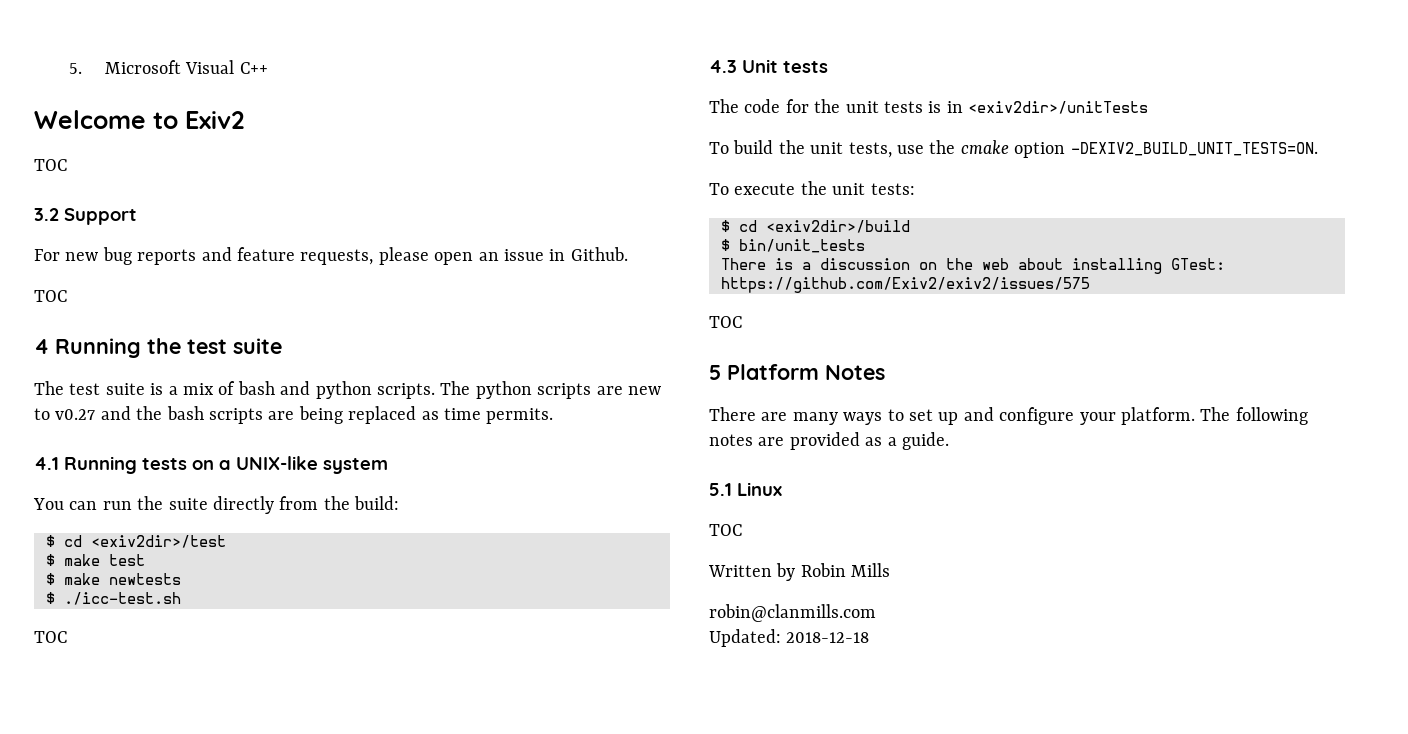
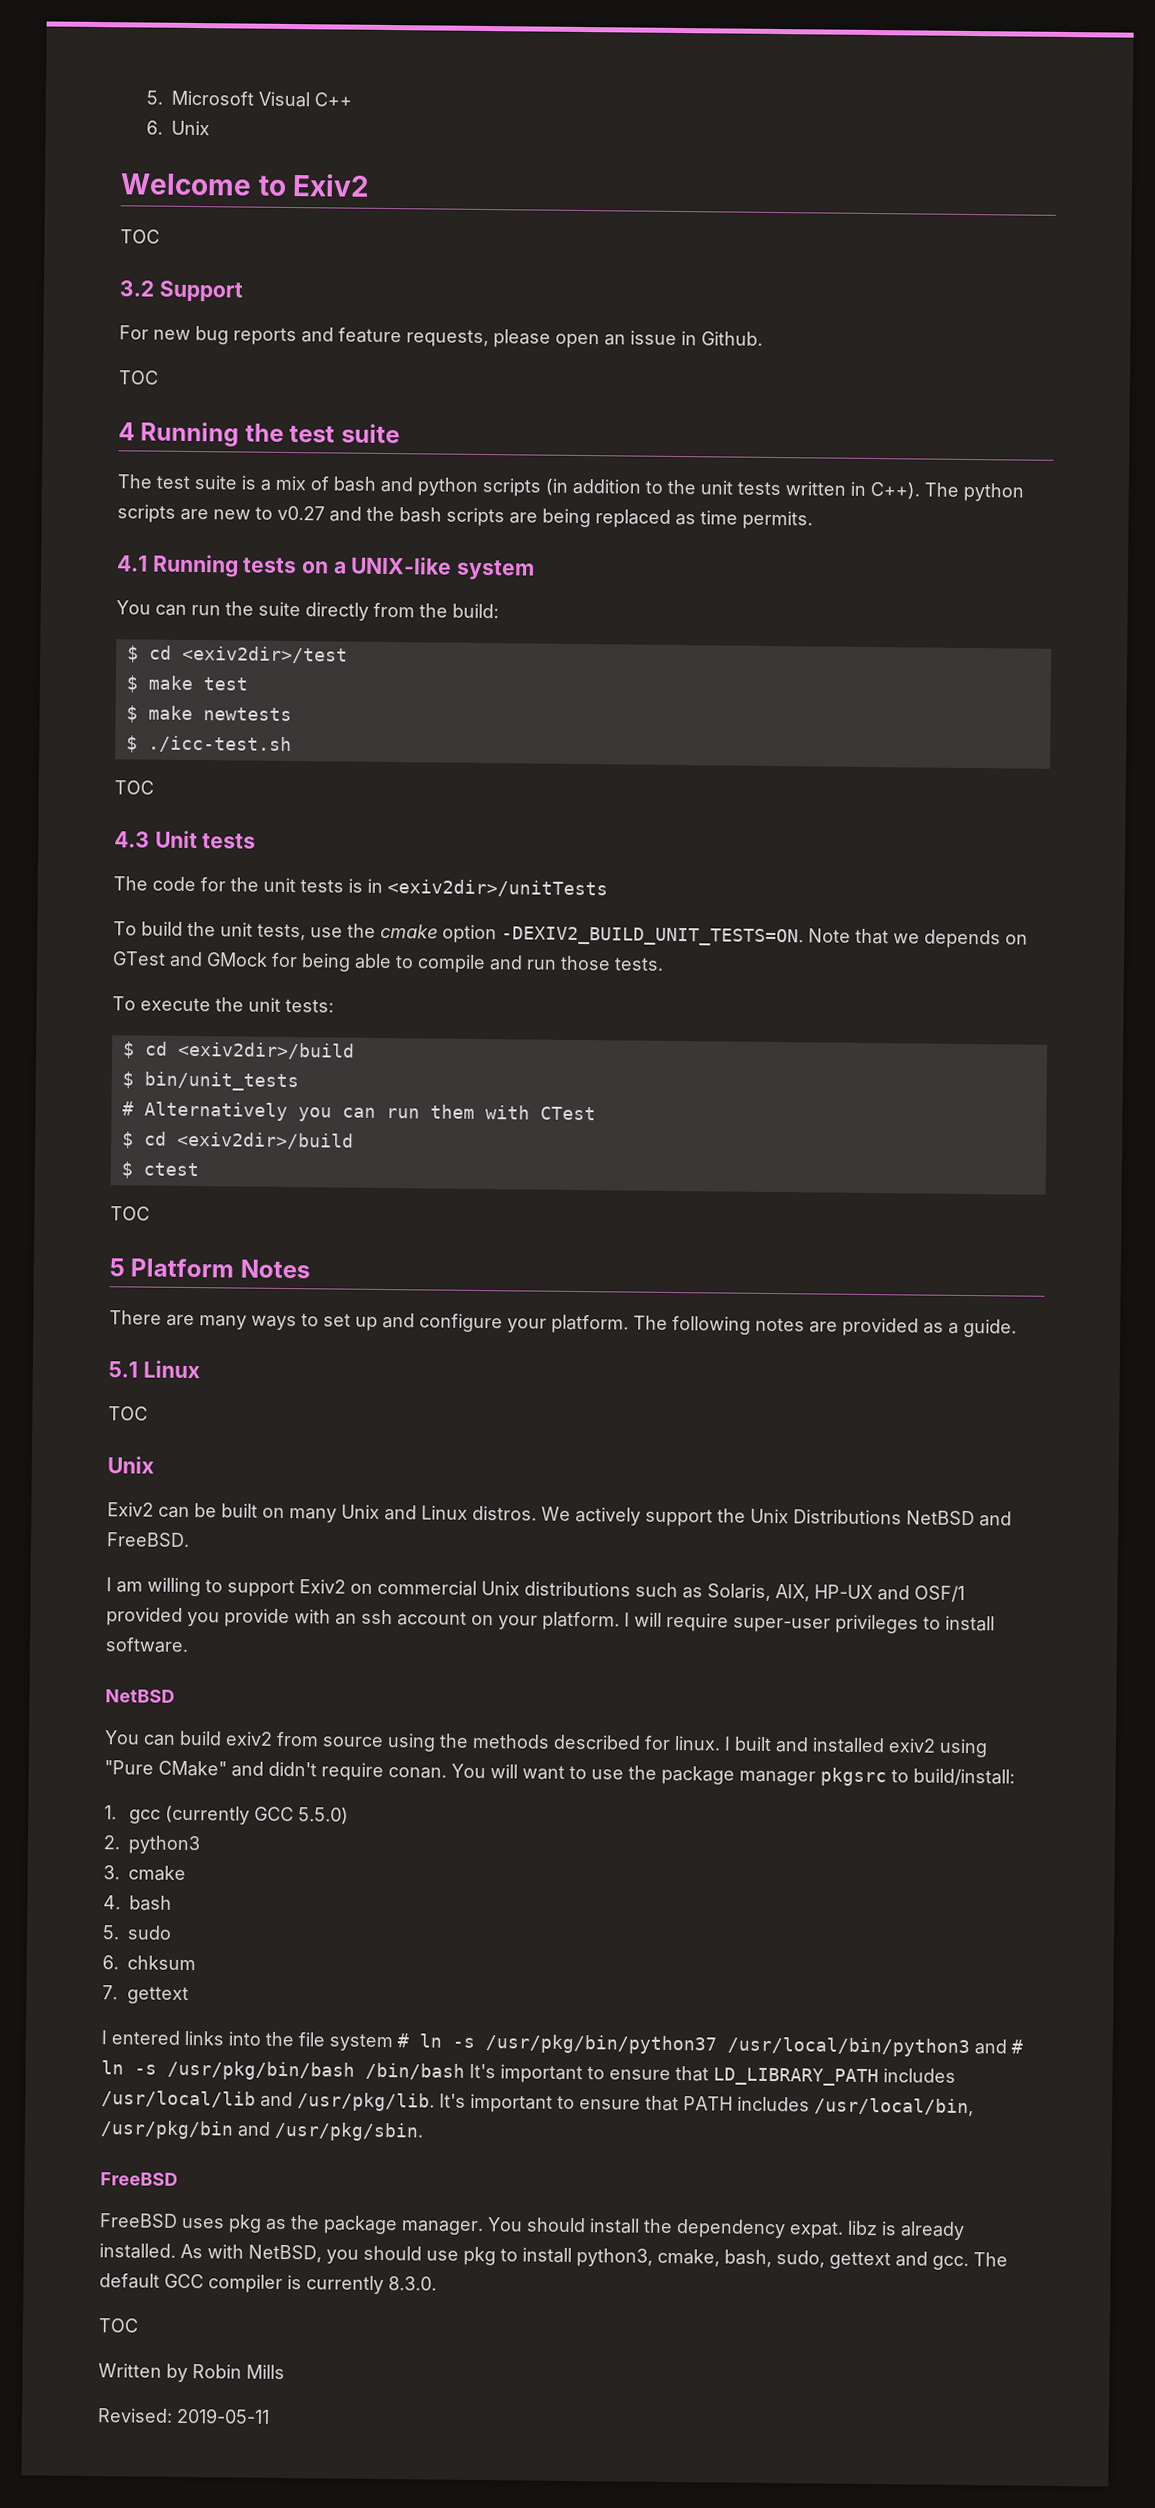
+ 6. Unix
- The test suite is a mix of bash and python scripts.
+ The test suite is a mix of bash and python scripts (in addition to the unit tests written in C++).
+ Note that we depends on GTest and GMock for being able to compile and run those tests.
- There is a discussion on the web about installing GTest: https://github.com/Exiv2/exiv2/issues/575
+ # Alternatively you can run them with CTest
+ $ cd <exiv2dir>/build
+ $ ctest
  5.1 Linux
+ TOC
+ Unix
+ Exiv2 can be built on many Unix and Linux distros. We actively support the Unix Distributions NetBSD and FreeBSD.
+ I am willing to support Exiv2 on commercial Unix distributions such as Solaris, AIX, HP-UX and OSF/1 provided you provide with an ssh account on your platform. I will require super-user privileges to install software.
+ NetBSD
+ You can build exiv2 from source using the methods described for linux. I built and installed exiv2 using "Pure CMake" and didn't require conan. You will want to use the package manager pkgsrc to build/install:
+ 1. gcc (currently GCC 5.5.0)
+ 2. python3
+ 3. cmake
+ 4. bash
+ 5. sudo
+ 6. chksum
+ 7. gettext
+ I entered links into the file system # ln -s /usr/pkg/bin/python37 /usr/local/bin/python3 and # ln -s /usr/pkg/bin/bash /bin/bash It's important to ensure that LD_LIBRARY_PATH includes /usr/local/lib and /usr/pkg/lib. It's important to ensure that PATH includes /usr/local/bin, /usr/pkg/bin and /usr/pkg/sbin.
+ FreeBSD
+ FreeBSD uses pkg as the package manager. You should install the dependency expat. libz is already installed. As with NetBSD, you should use pkg to install python3, cmake, bash, sudo, gettext and gcc. The default GCC compiler is currently 8.3.0.
- robin@clanmills.com
- Updated: 2018-12-18
+ Revised: 2019-05-11

